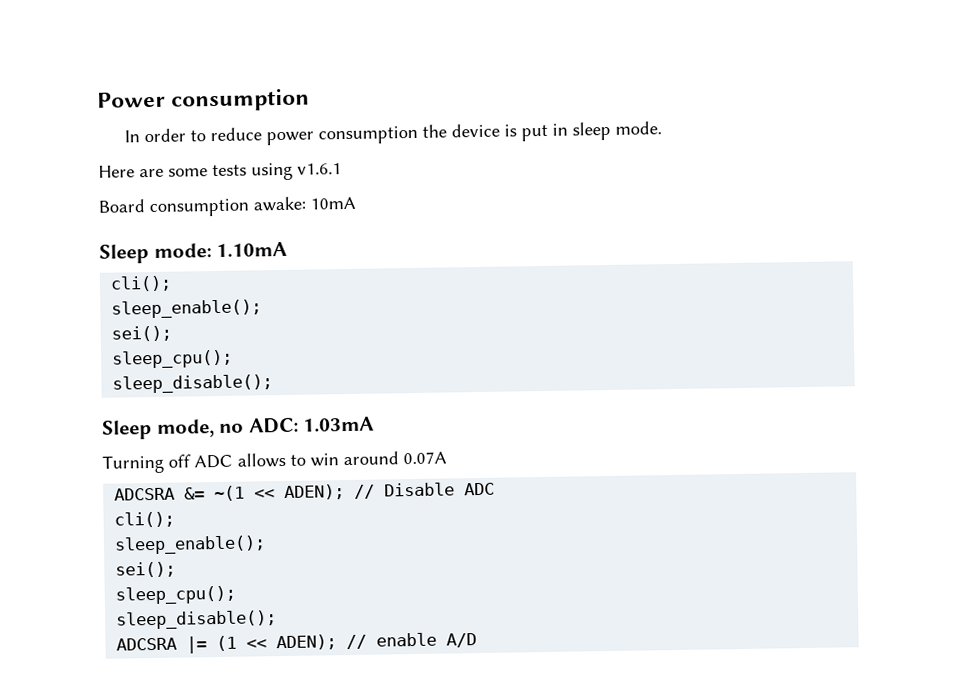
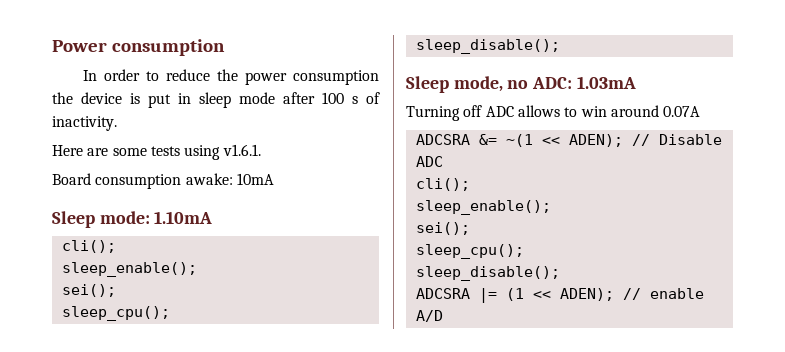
- In order to reduce power consumption the device is put in sleep mode.
+ In order to reduce the power consumption the device is put in sleep mode after 100 s of inactivity.
- Here are some tests using v1.6.1
+ Here are some tests using v1.6.1.

